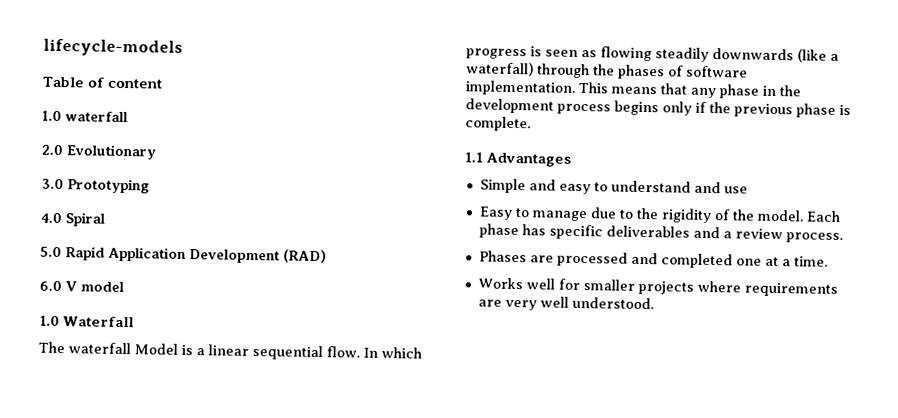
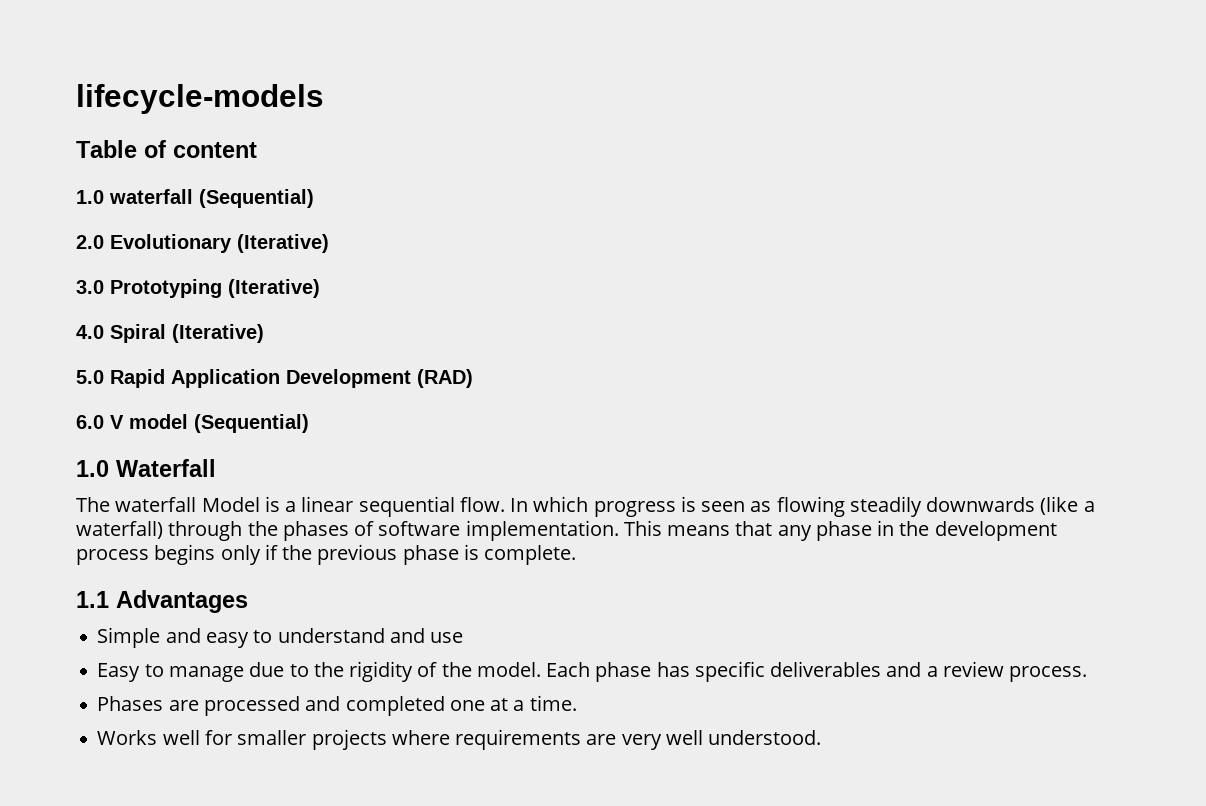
- 1.0 waterfall
+ 1.0 waterfall (Sequential)
- 2.0 Evolutionary
+ 2.0 Evolutionary (Iterative)
- 3.0 Prototyping
+ 3.0 Prototyping (Iterative)
- 4.0 Spiral
+ 4.0 Spiral (Iterative)
- 6.0 V model
+ 6.0 V model (Sequential)

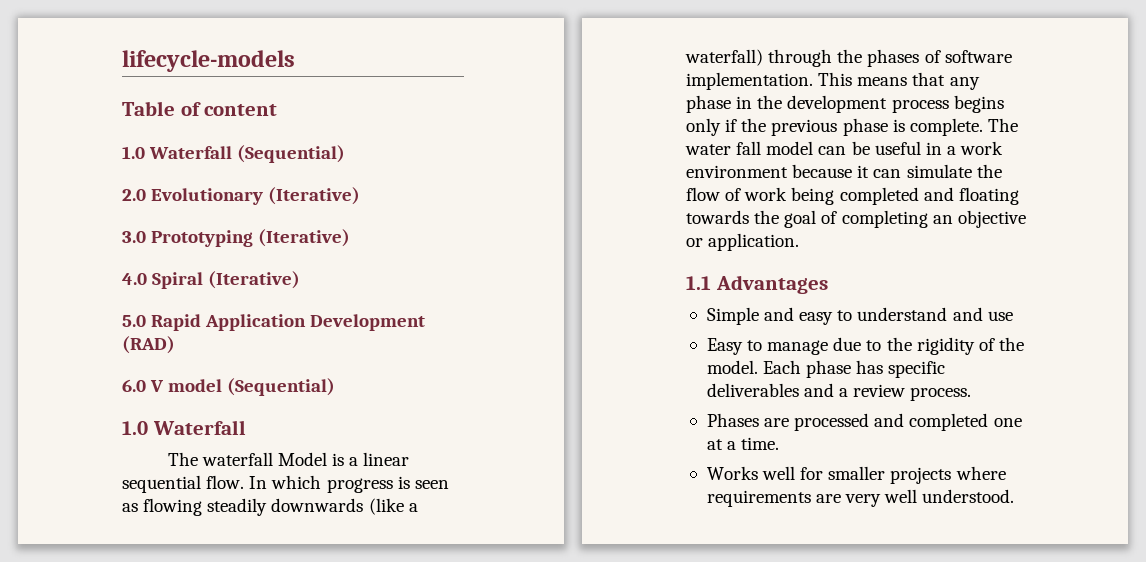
- 1.0 waterfall (Sequential)
+ 1.0 Waterfall (Sequential)
+ The water fall model can be useful in a work environment because it can simulate the flow of work being completed and floating towards the goal of completing an objective or application.

